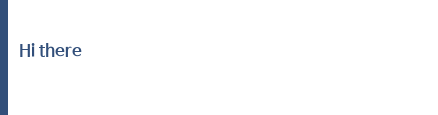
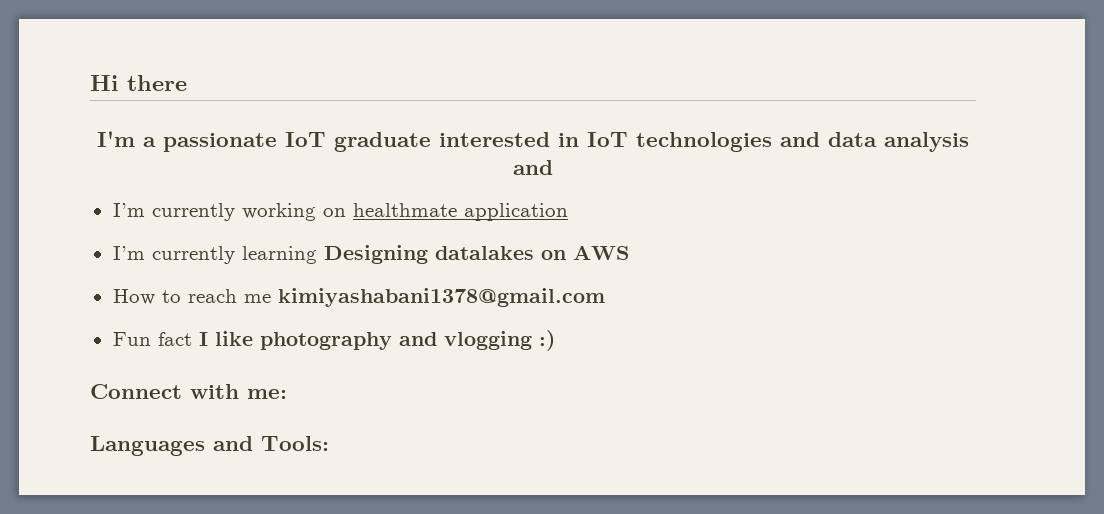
+ I'm a passionate IoT graduate interested in IoT technologies and data analysis and
+ I’m currently working on healthmate application
+ I’m currently learning Designing datalakes on AWS
+ How to reach me kimiyashabani1378@gmail.com
+ Fun fact I like photography and vlogging :)
+ Connect with me:
+ Languages and Tools:

